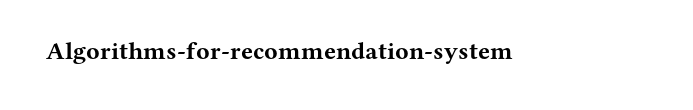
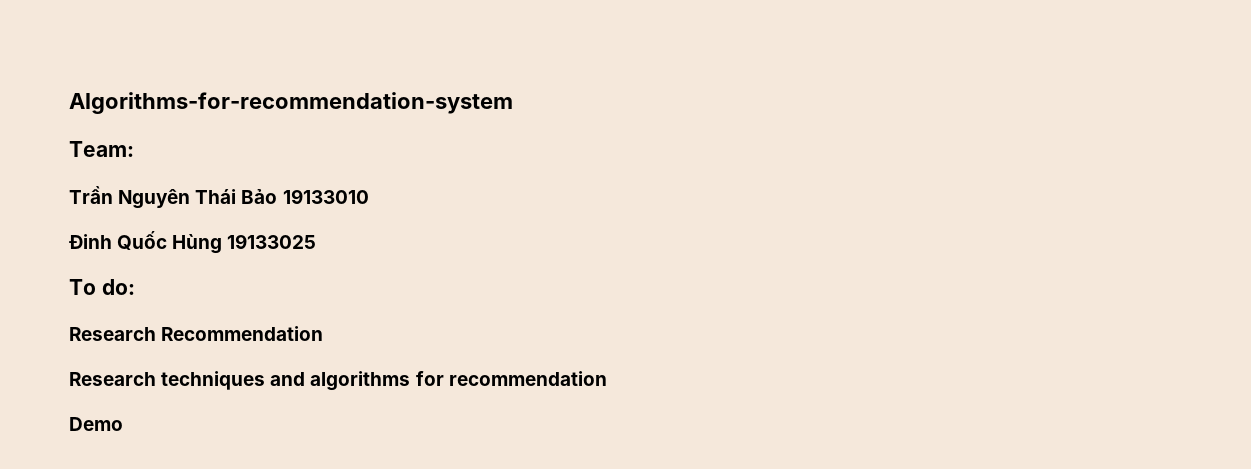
+ Team:
+ Trần Nguyên Thái Bảo 19133010
+ Đinh Quốc Hùng 19133025
+ To do:
+ Research Recommendation
+ Research techniques and algorithms for recommendation
+ Demo

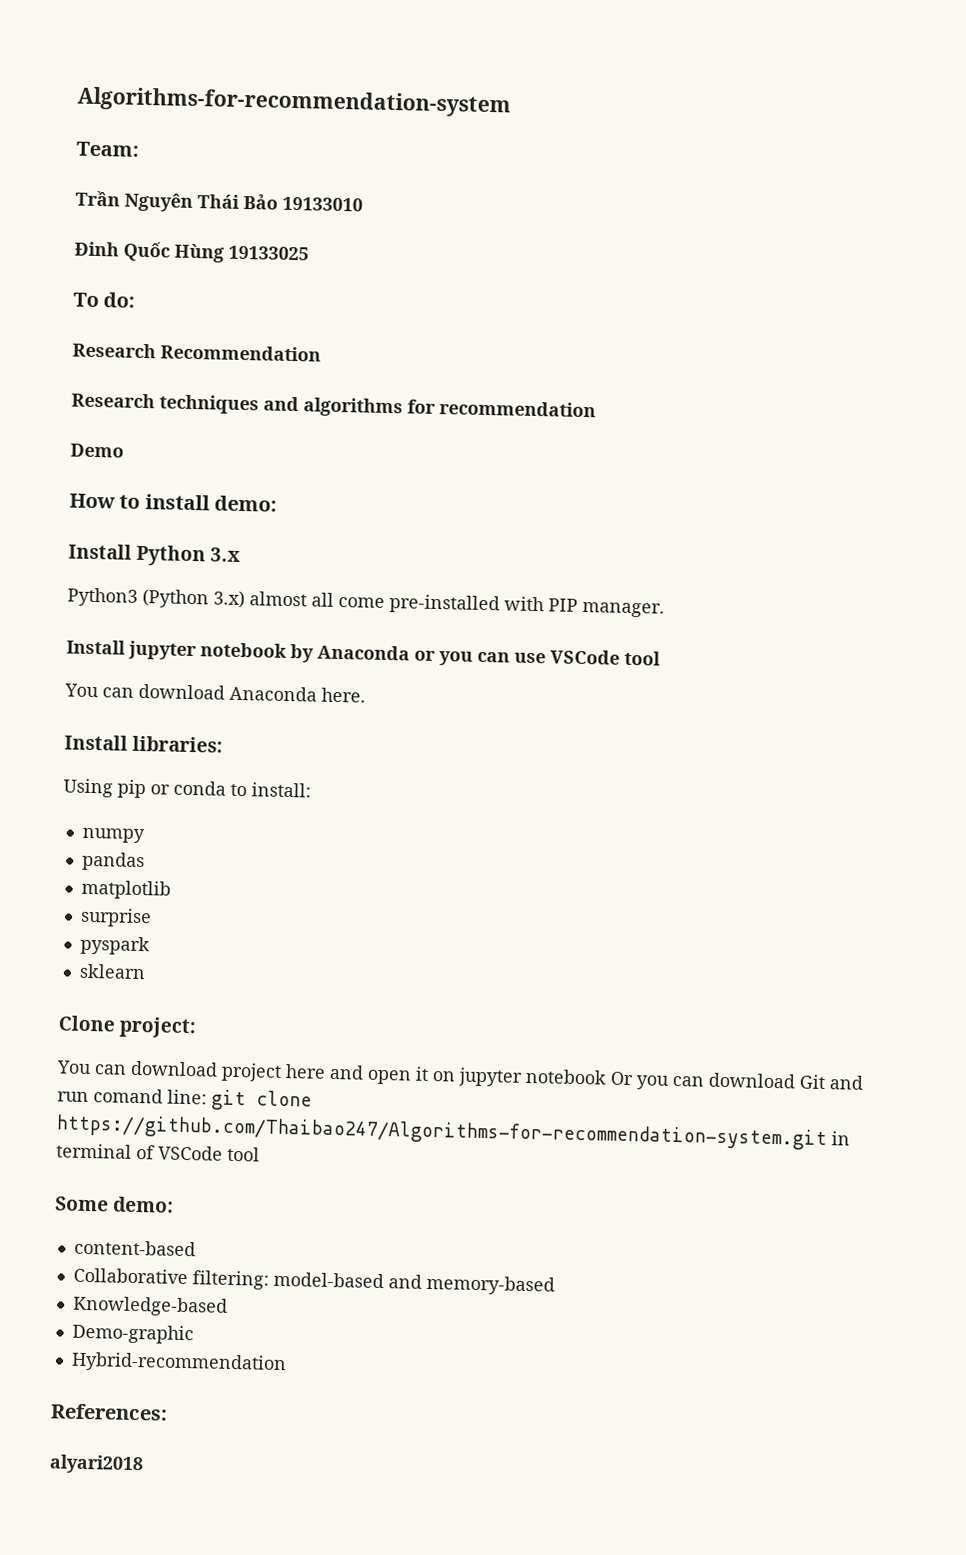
+ How to install demo:
+ Install Python 3.x
+ Python3 (Python 3.x) almost all come pre-installed with PIP manager.
+ Install jupyter notebook by Anaconda or you can use VSCode tool
+ You can download Anaconda here.
+ Install libraries:
+ Using pip or conda to install:
+ numpy
+ pandas
+ matplotlib
+ surprise
+ pyspark
+ sklearn
+ Clone project:
+ You can download project here and open it on jupyter notebook Or you can download Git and run comand line: git clone https://github.com/Thaibao247/Algorithms-for-recommendation-system.git in terminal of VSCode tool
+ Some demo:
+ content-based
+ Collaborative filtering: model-based and memory-based
+ Knowledge-based
+ Demo-graphic
+ Hybrid-recommendation
+ References:
+ alyari2018

